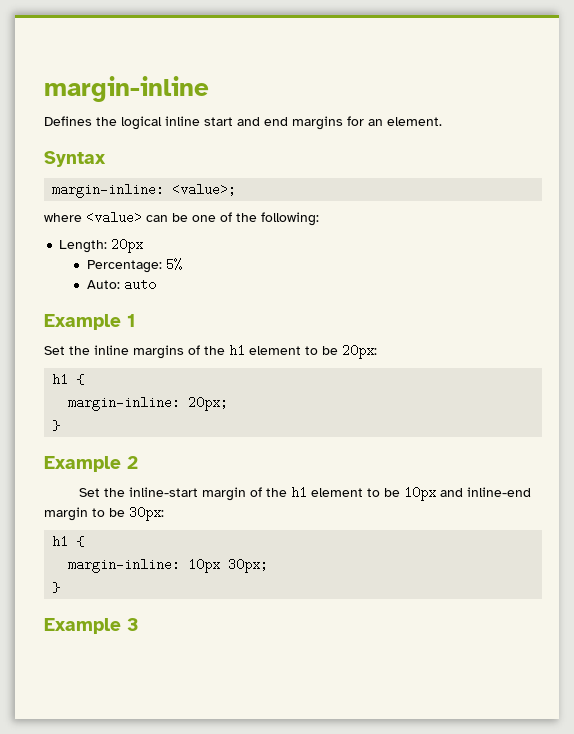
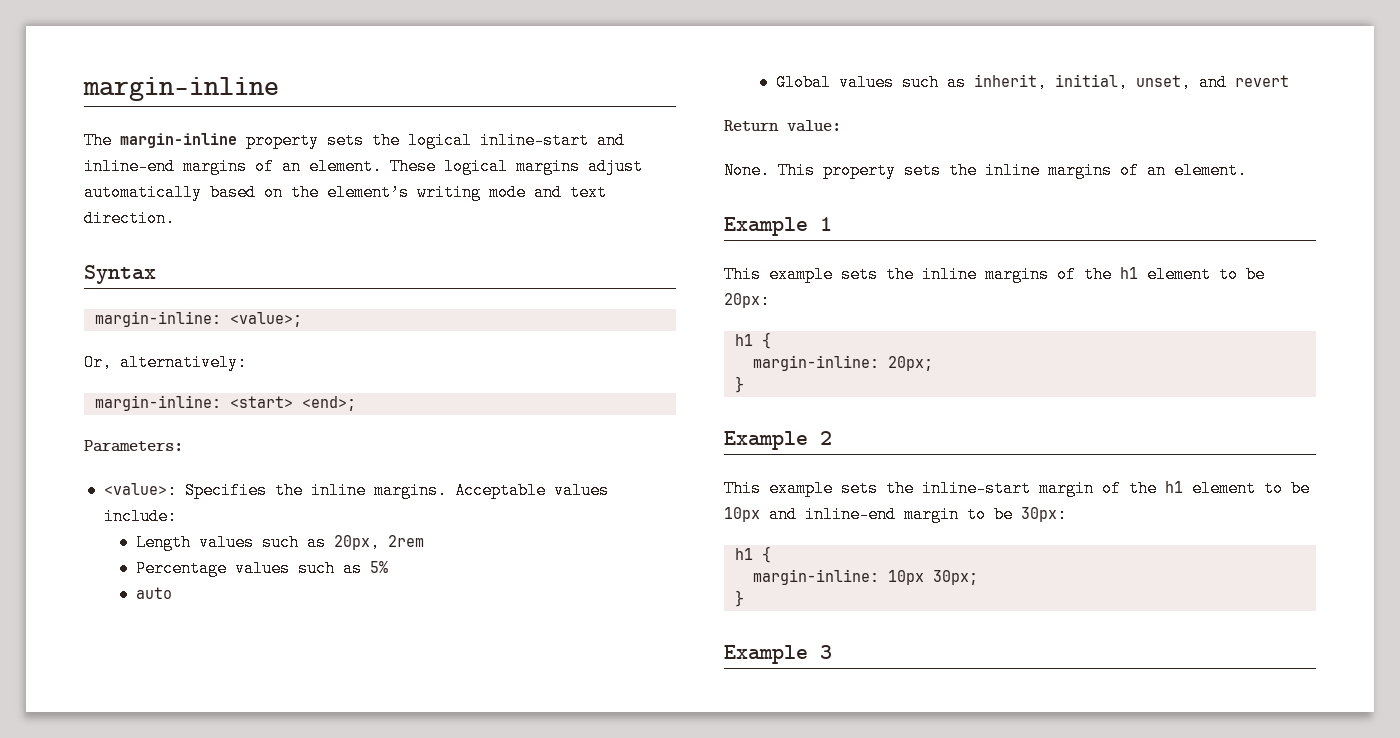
- Defines the logical inline start and end margins for an element.
+ The margin-inline property sets the logical inline-start and inline-end margins of an element. These logical margins adjust automatically based on the element’s writing mode and text direction.
  Syntax
  margin-inline: <value>;
- where <value> can be one of the following:
- Length: 20px
- Percentage: 5%
+ Or, alternatively:
+ margin-inline: <start> <end>;
+ Parameters:
+ <value>: Specifies the inline margins. Acceptable values include:
+ Length values such as 20px, 2rem
+ Percentage values such as 5%
- Auto: auto
+ auto
+ Global values such as inherit, initial, unset, and revert
+ Return value:
+ None. This property sets the inline margins of an element.
- Set the inline margins of the h1 element to be 20px:
+ This example sets the inline margins of the h1 element to be 20px:
- Set the inline-start margin of the h1 element to be 10px and inline-end margin to be 30px:
+ This example sets the inline-start margin of the h1 element to be 10px and inline-end margin to be 30px:

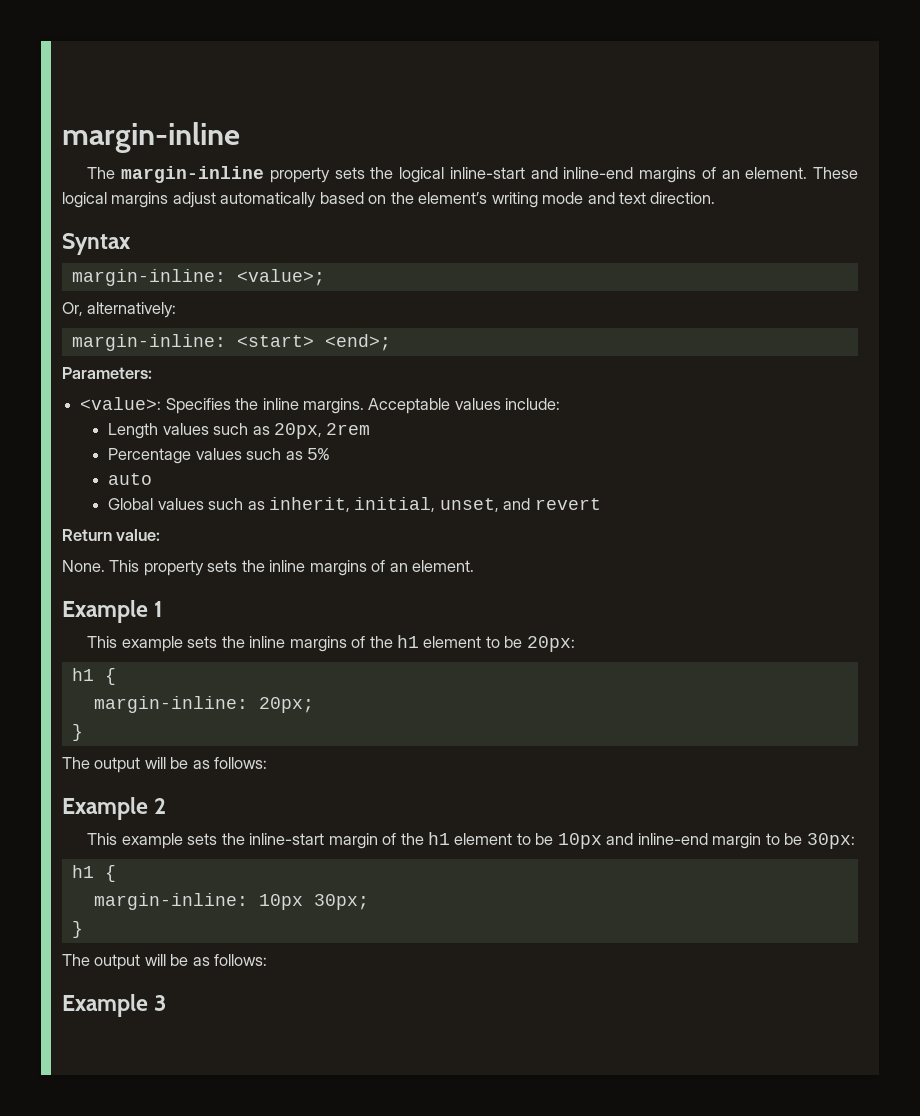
  margin-inline: 20px;
  }
+ The output will be as follows:
  margin-inline: 10px 30px;
  }
+ The output will be as follows:

